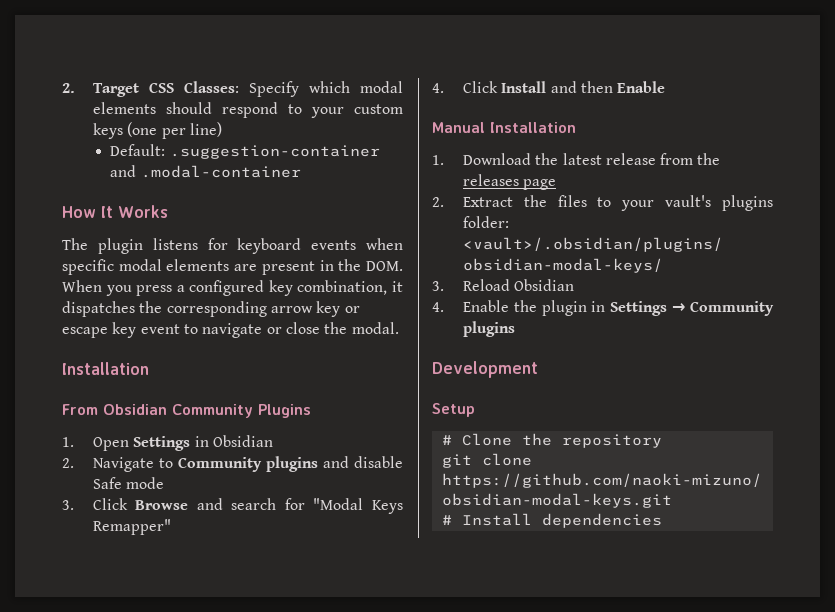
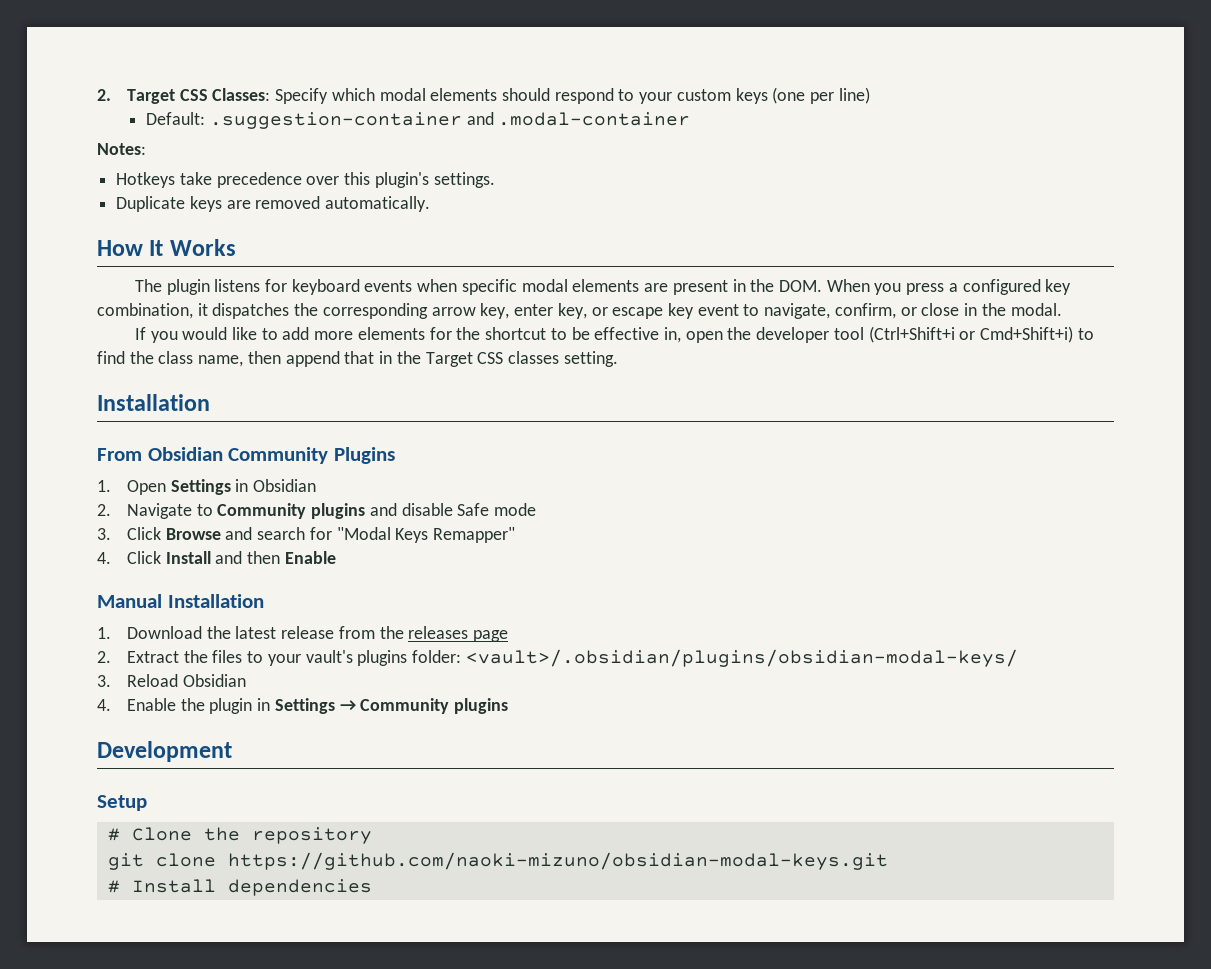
+ Notes:
+ Hotkeys take precedence over this plugin's settings.
+ Duplicate keys are removed automatically.
- The plugin listens for keyboard events when specific modal elements are present in the DOM. When you press a configured key combination, it dispatches the corresponding arrow key or escape key event to navigate or close the modal.
+ The plugin listens for keyboard events when specific modal elements are present in the DOM. When you press a configured key combination, it dispatches the corresponding arrow key, enter key, or escape key event to navigate, confirm, or close in the modal.
+ If you would like to add more elements for the shortcut to be effective in, open the developer tool (Ctrl+Shift+i or Cmd+Shift+i) to find the class name, then append that in the Target CSS classes setting.

